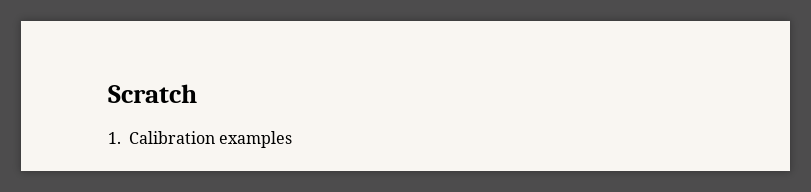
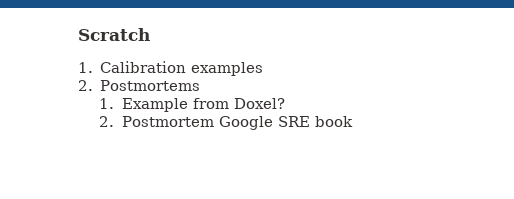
+ 2. Postmortems
+ 1. Example from Doxel?
+ 2. Postmortem Google SRE book

